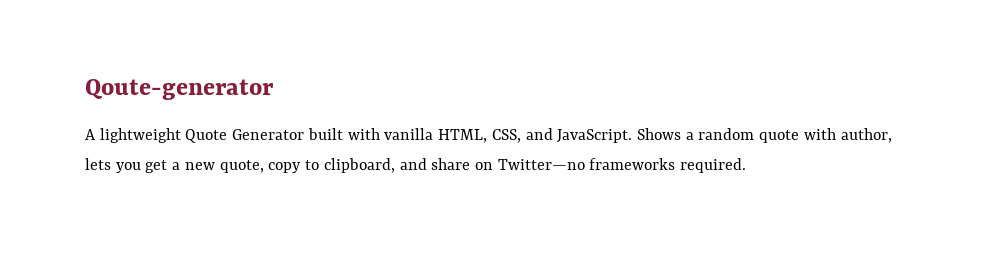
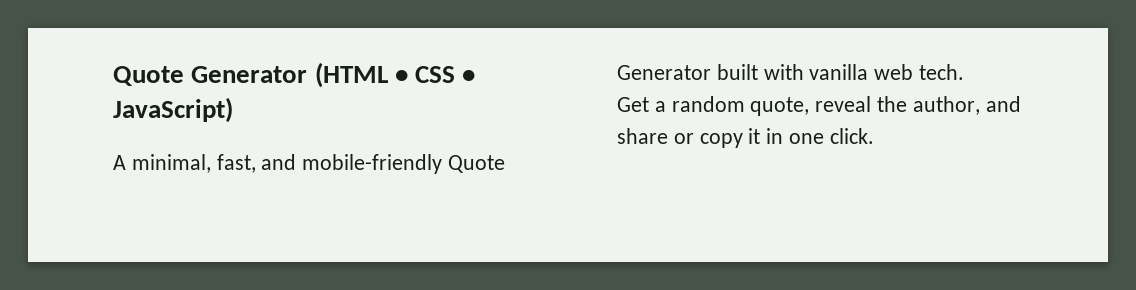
- Qoute-generator
- A lightweight Quote Generator built with vanilla HTML, CSS, and JavaScript. Shows a random quote with author, lets you get a new quote, copy to clipboard, and share on Twitter—no frameworks required.
+ Quote Generator (HTML • CSS • JavaScript)
+ A minimal, fast, and mobile-friendly Quote Generator built with vanilla web tech.
+ Get a random quote, reveal the author, and share or copy it in one click.

